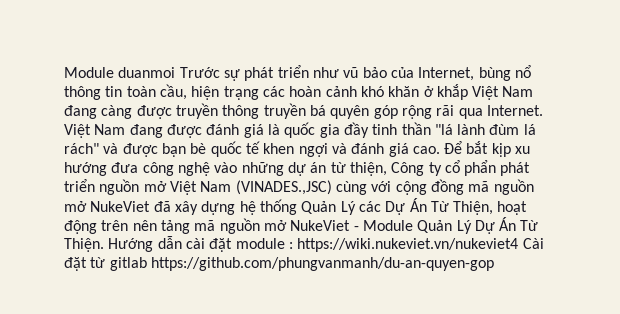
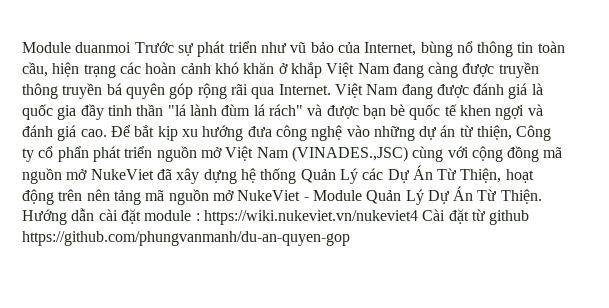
- Hướng dẫn cài đặt module : https://wiki.nukeviet.vn/nukeviet4 Cài đặt từ gitlab https://github.com/phungvanmanh/du-an-quyen-gop
+ Hướng dẫn cài đặt module : https://wiki.nukeviet.vn/nukeviet4 Cài đặt từ github https://github.com/phungvanmanh/du-an-quyen-gop

